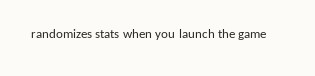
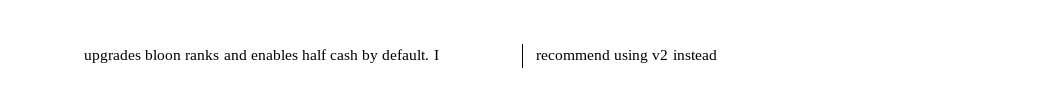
- randomizes stats when you launch the game
+ upgrades bloon ranks and enables half cash by default. I recommend using v2 instead

